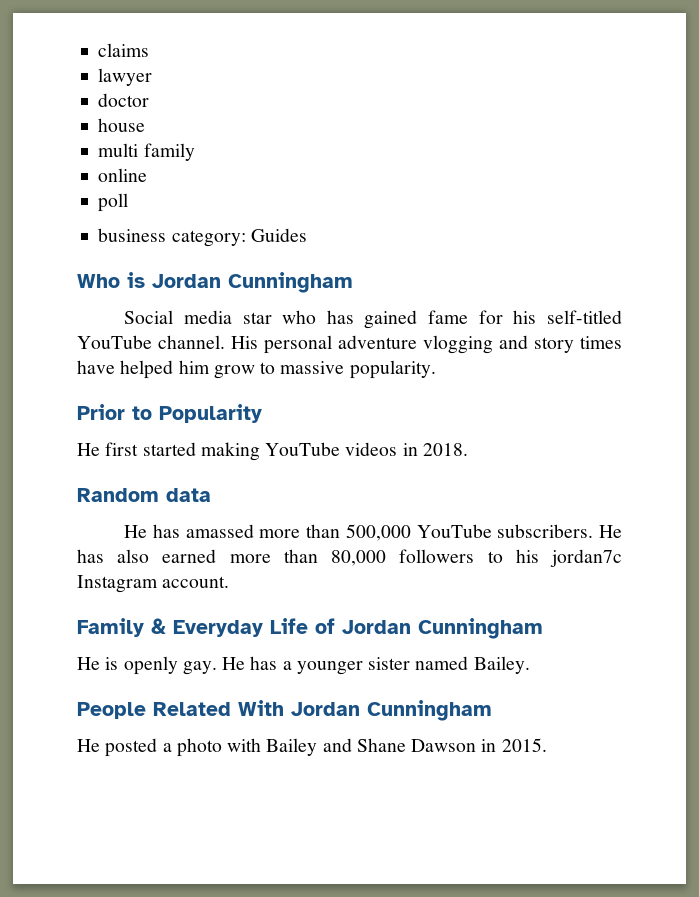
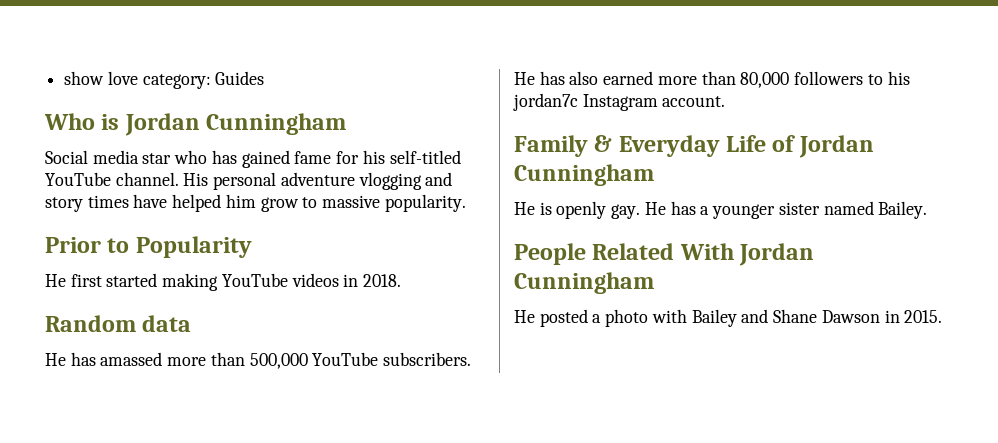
- claims
- lawyer
- doctor
- house
- multi family
- online
- poll
- business category: Guides
+ show love category: Guides

